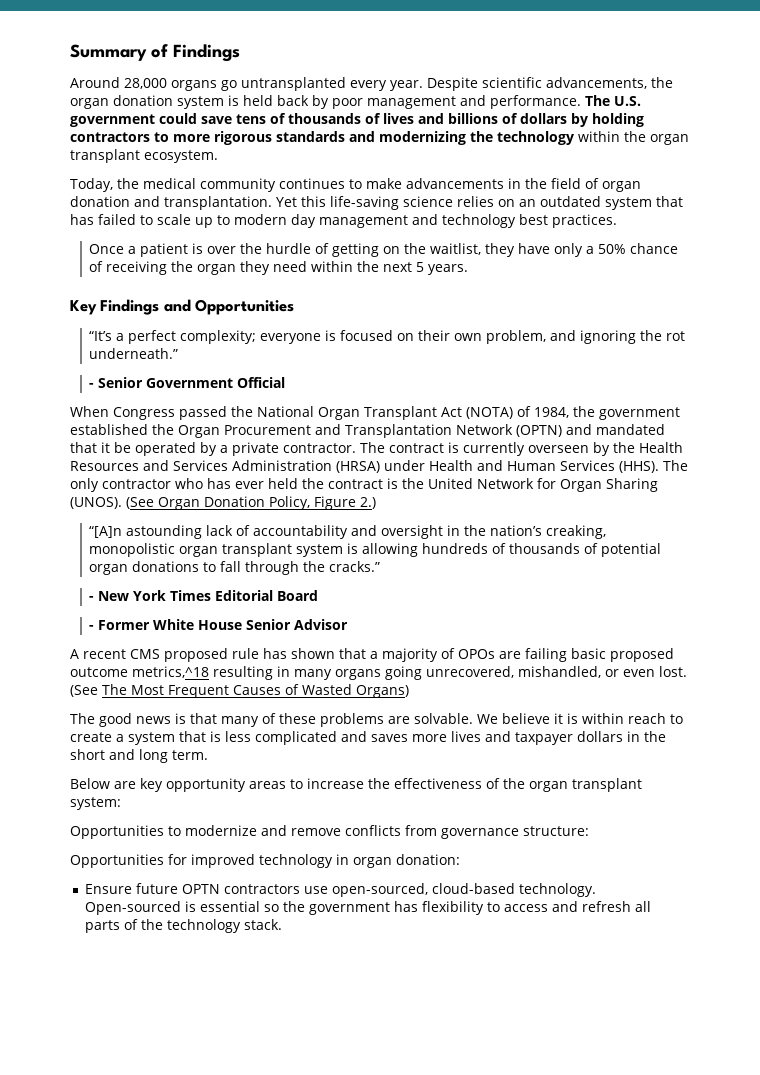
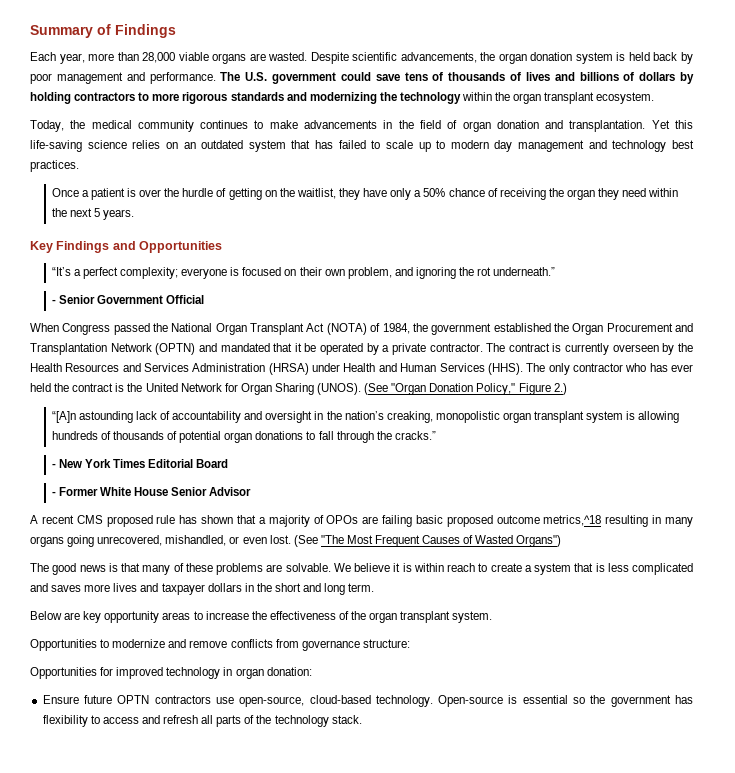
- Around 28,000 organs go untransplanted every year.
+ Each year, more than 28,000 viable organs are wasted.
- (See Organ Donation Policy, Figure 2.)
+ (See "Organ Donation Policy," Figure 2.)
- (See The Most Frequent Causes of Wasted Organs)
+ (See "The Most Frequent Causes of Wasted Organs")
- Below are key opportunity areas to increase the effectiveness of the organ transplant system:
+ Below are key opportunity areas to increase the effectiveness of the organ transplant system.
- Ensure future OPTN contractors use open-sourced, cloud-based technology.
+ Ensure future OPTN contractors use open-source, cloud-based technology.
- Open-sourced is essential so the government has flexibility to access and refresh all parts of the technology stack.
+ Open-source is essential so the government has flexibility to access and refresh all parts of the technology stack.

